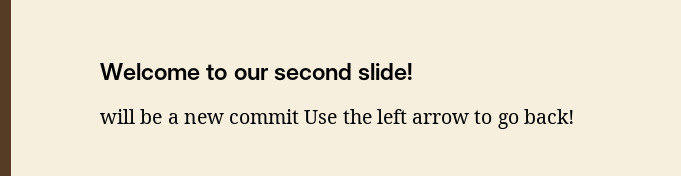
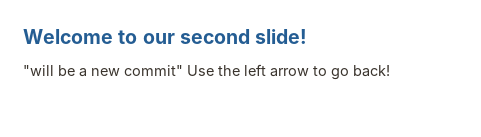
- will be a new commit Use the left arrow to go back!
+ "will be a new commit" Use the left arrow to go back!

